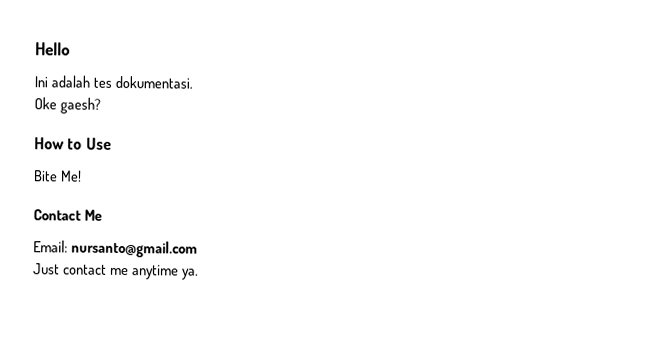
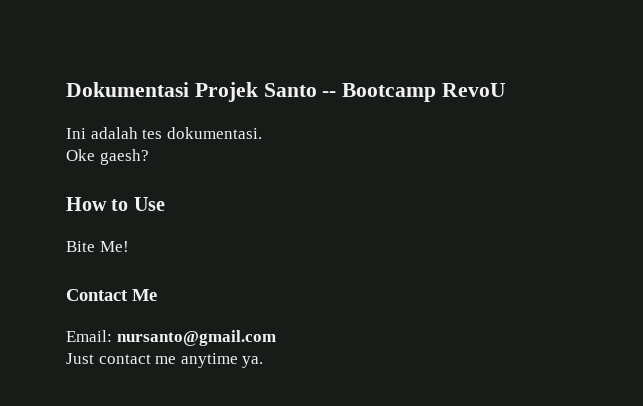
- Hello
+ Dokumentasi Projek Santo -- Bootcamp RevoU

